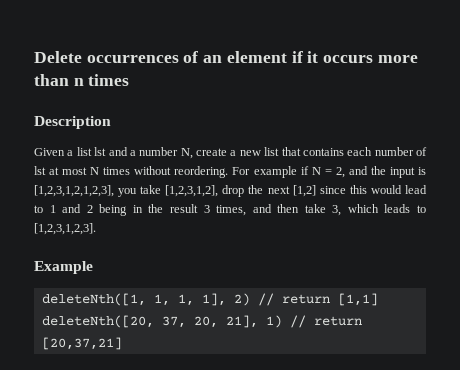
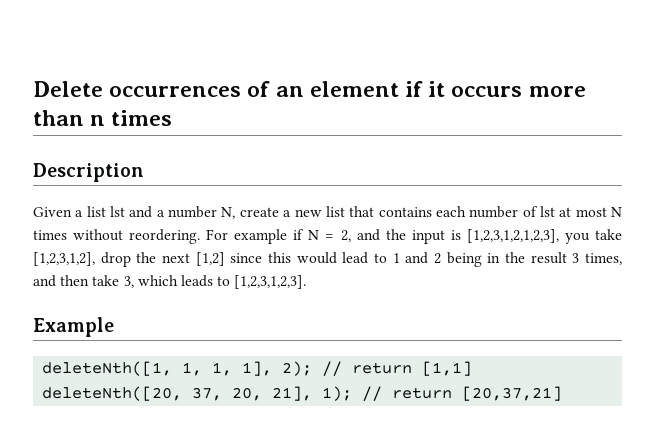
- deleteNth([1, 1, 1, 1], 2) // return [1,1]
+ deleteNth([1, 1, 1, 1], 2); // return [1,1]
- deleteNth([20, 37, 20, 21], 1) // return [20,37,21]
+ deleteNth([20, 37, 20, 21], 1); // return [20,37,21]

